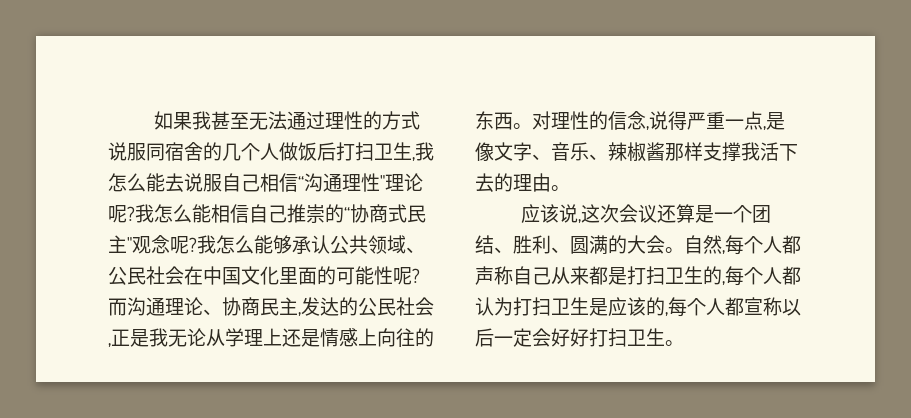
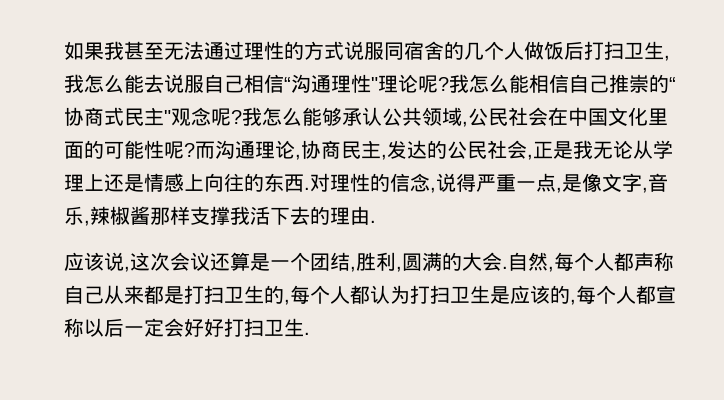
- 我怎么能够承认公共领域、公民社会在中国文化里面的可能性呢?
+ 我怎么能够承认公共领域,公民社会在中国文化里面的可能性呢?
- 而沟通理论、协商民主,发达的公民社会,正是我无论从学理上还是情感上向往的东西。
+ 而沟通理论,协商民主,发达的公民社会,正是我无论从学理上还是情感上向往的东西.
- 对理性的信念,说得严重一点,是像文字、音乐、辣椒酱那样支撑我活下去的理由。
+ 对理性的信念,说得严重一点,是像文字,音乐,辣椒酱那样支撑我活下去的理由.
- 应该说,这次会议还算是一个团结、胜利、圆满的大会。
+ 应该说,这次会议还算是一个团结,胜利,圆满的大会.
- 自然,每个人都声称自己从来都是打扫卫生的,每个人都认为打扫卫生是应该的,每个人都宣称以后一定会好好打扫卫生。
+ 自然,每个人都声称自己从来都是打扫卫生的,每个人都认为打扫卫生是应该的,每个人都宣称以后一定会好好打扫卫生.

